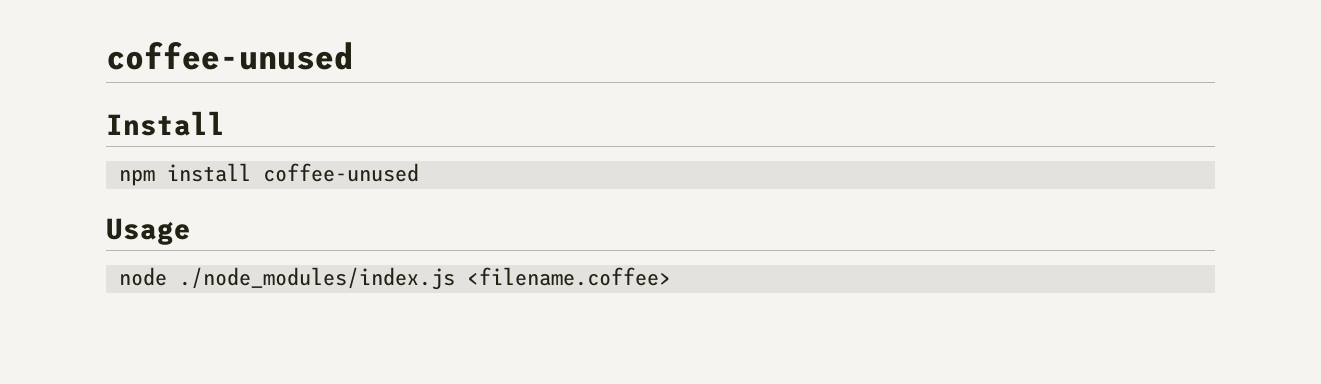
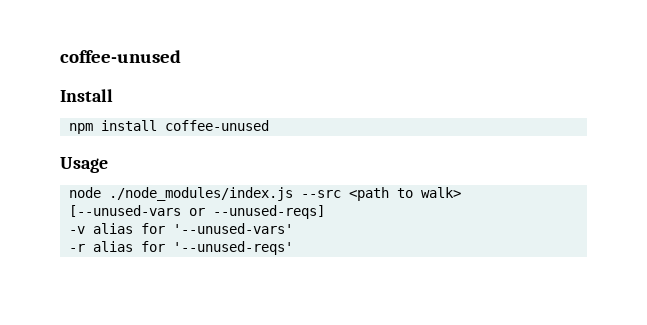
- node ./node_modules/index.js <filename.coffee>
+ node ./node_modules/index.js --src <path to walk> [--unused-vars or --unused-reqs]
+ -v alias for '--unused-vars'
+ -r alias for '--unused-reqs'

